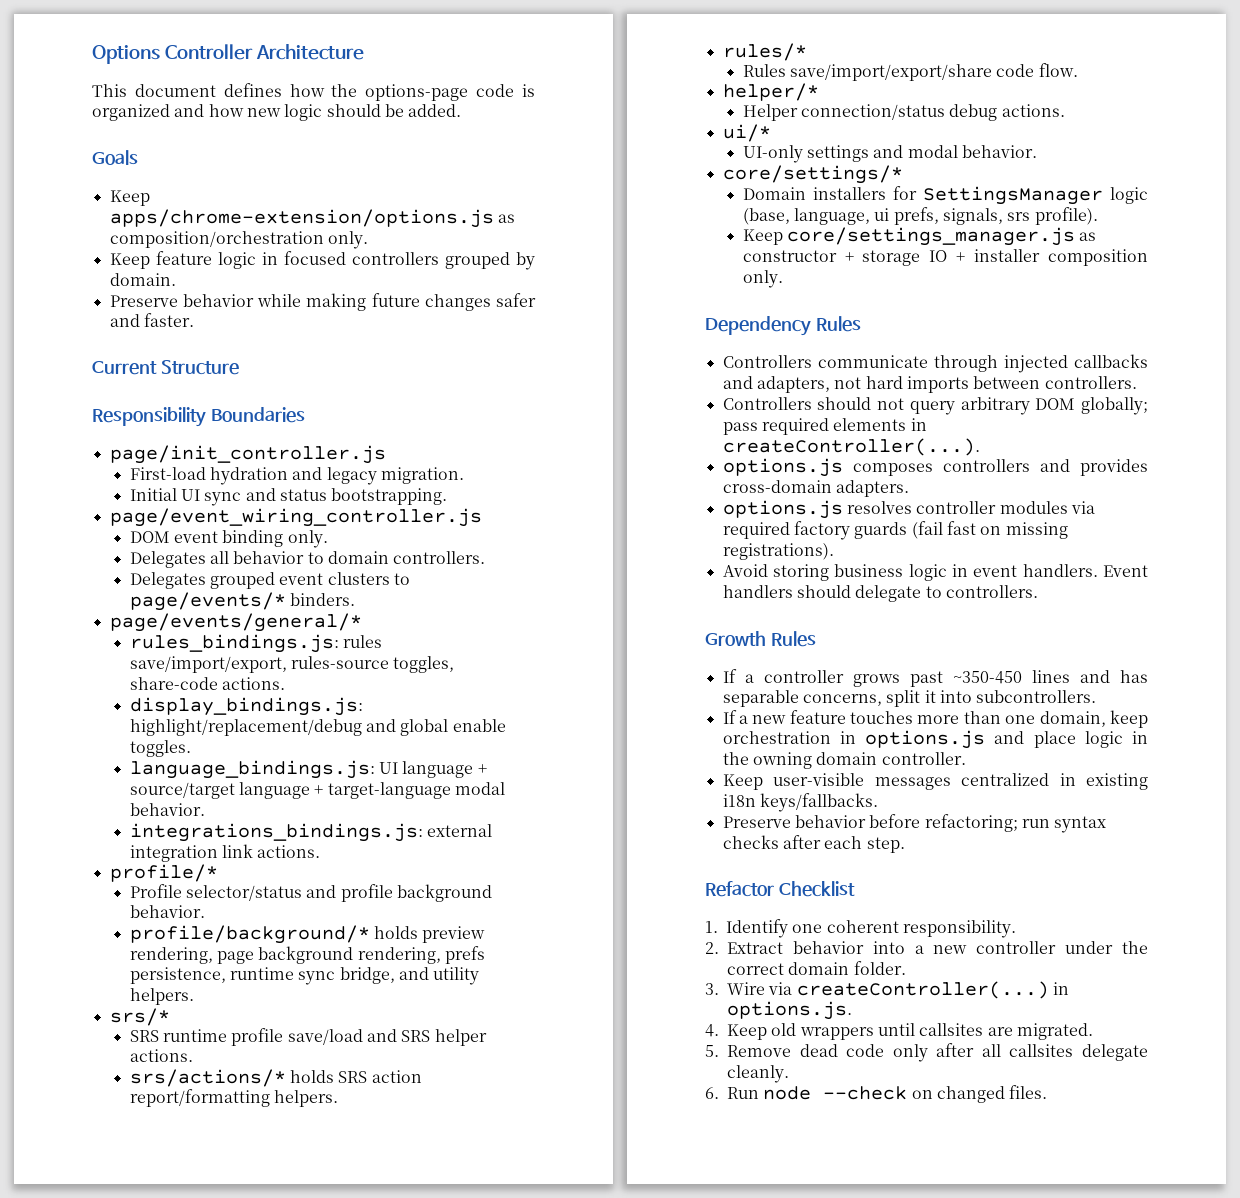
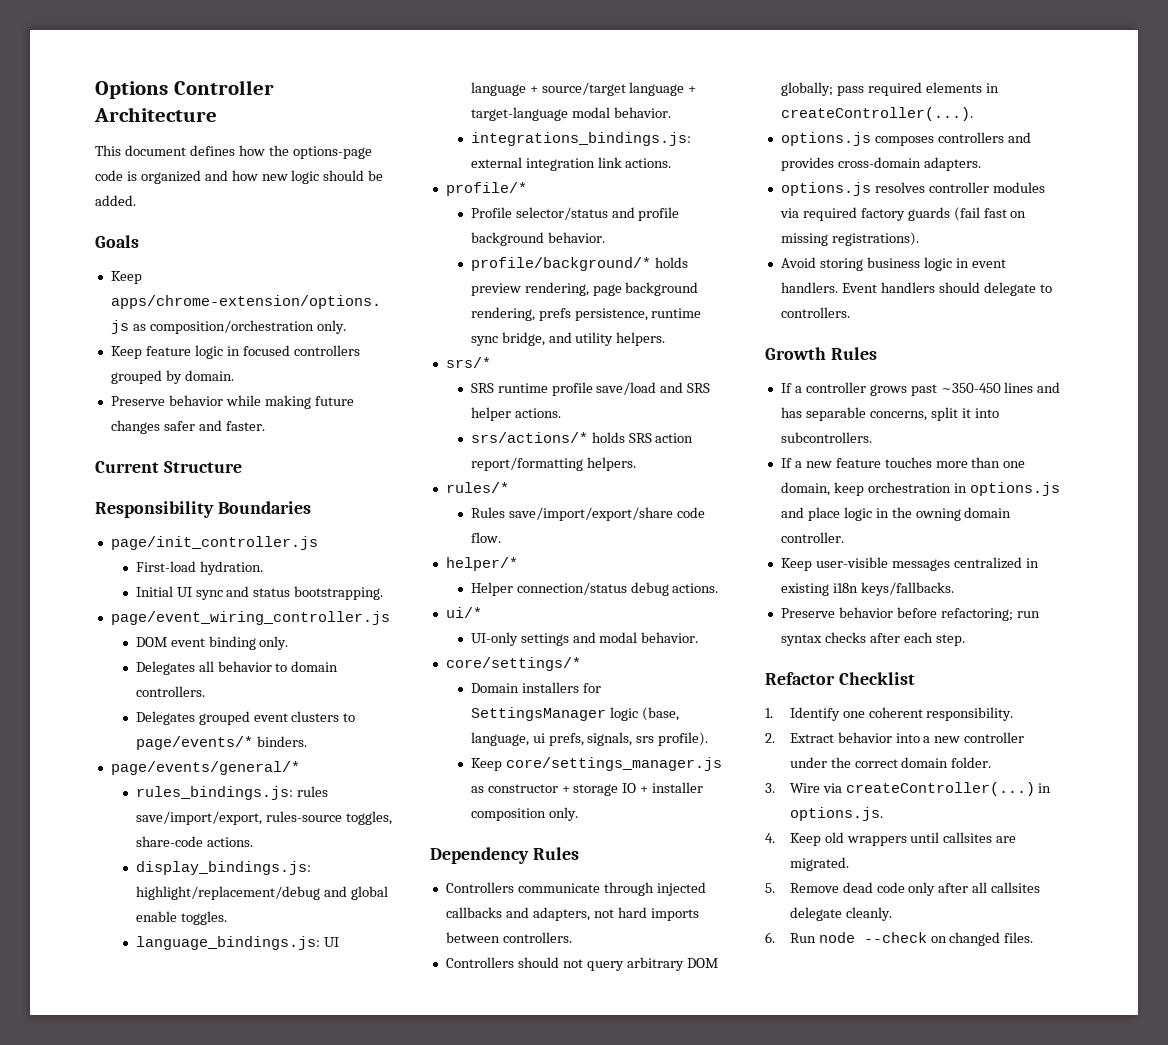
- First-load hydration and legacy migration.
+ First-load hydration.

